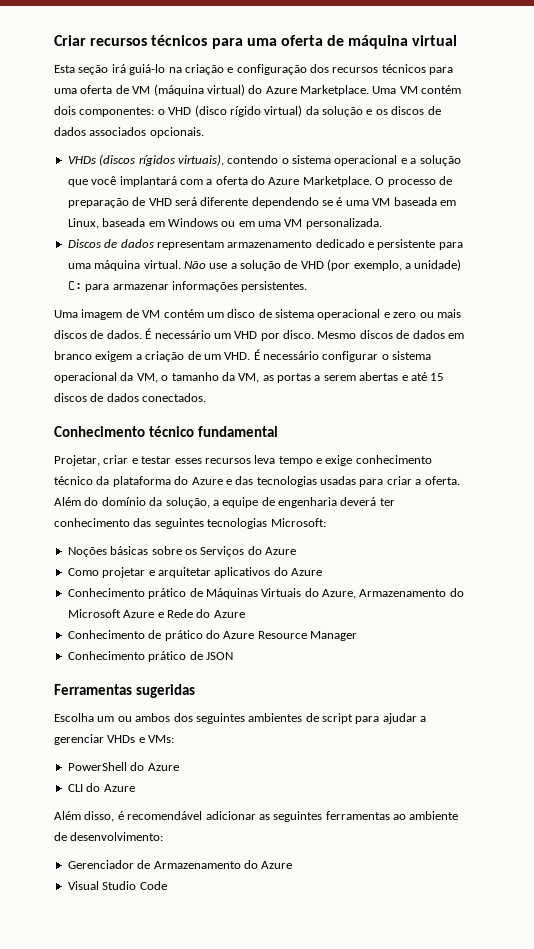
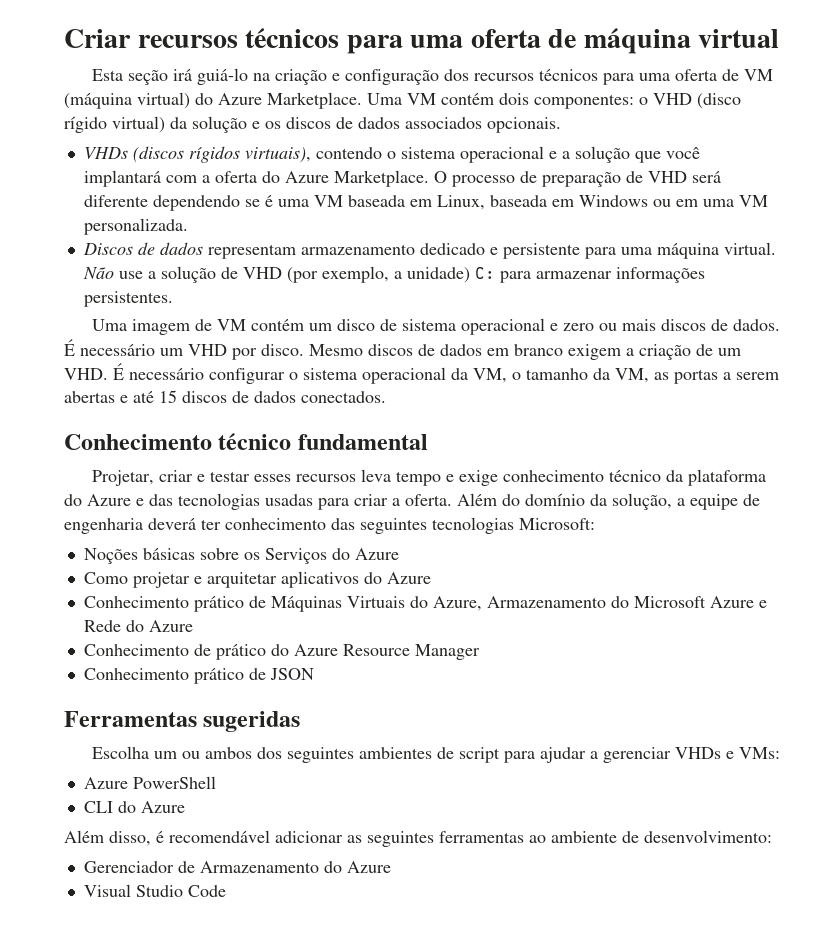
- PowerShell do Azure
+ Azure PowerShell

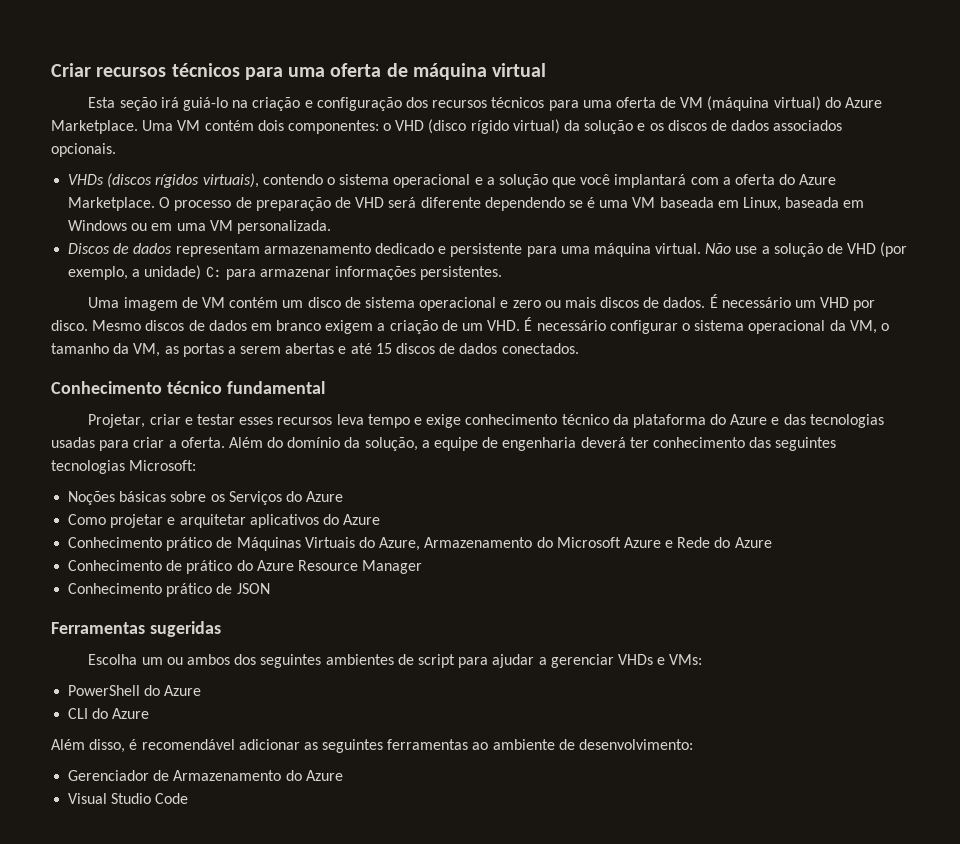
- Azure PowerShell
+ PowerShell do Azure

